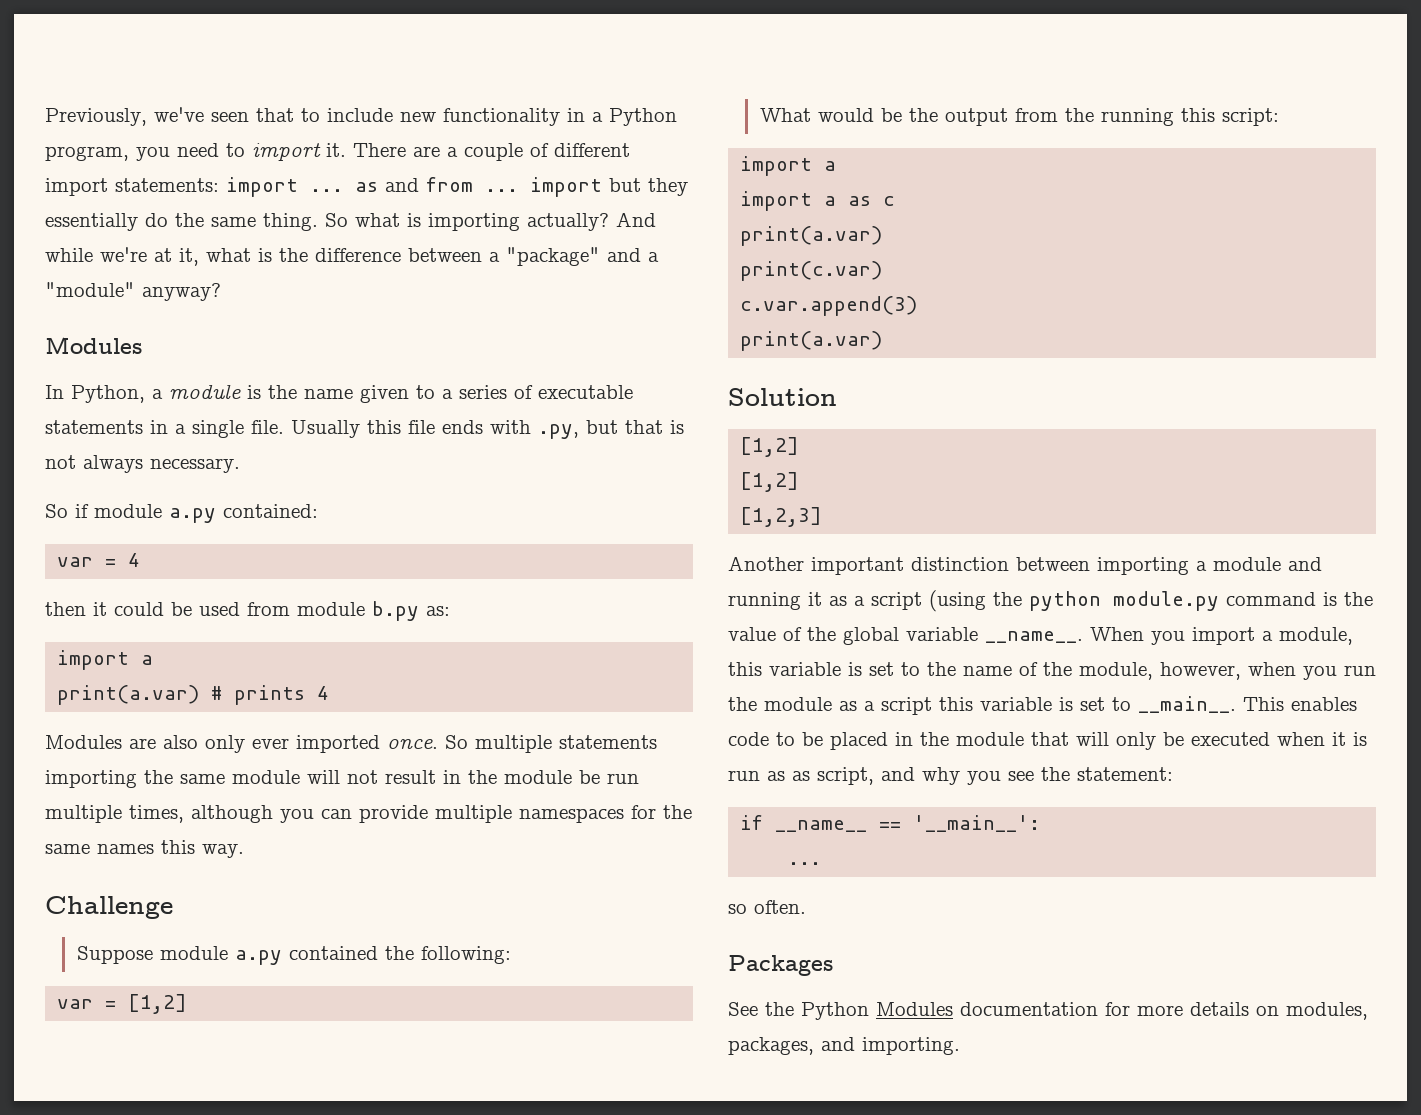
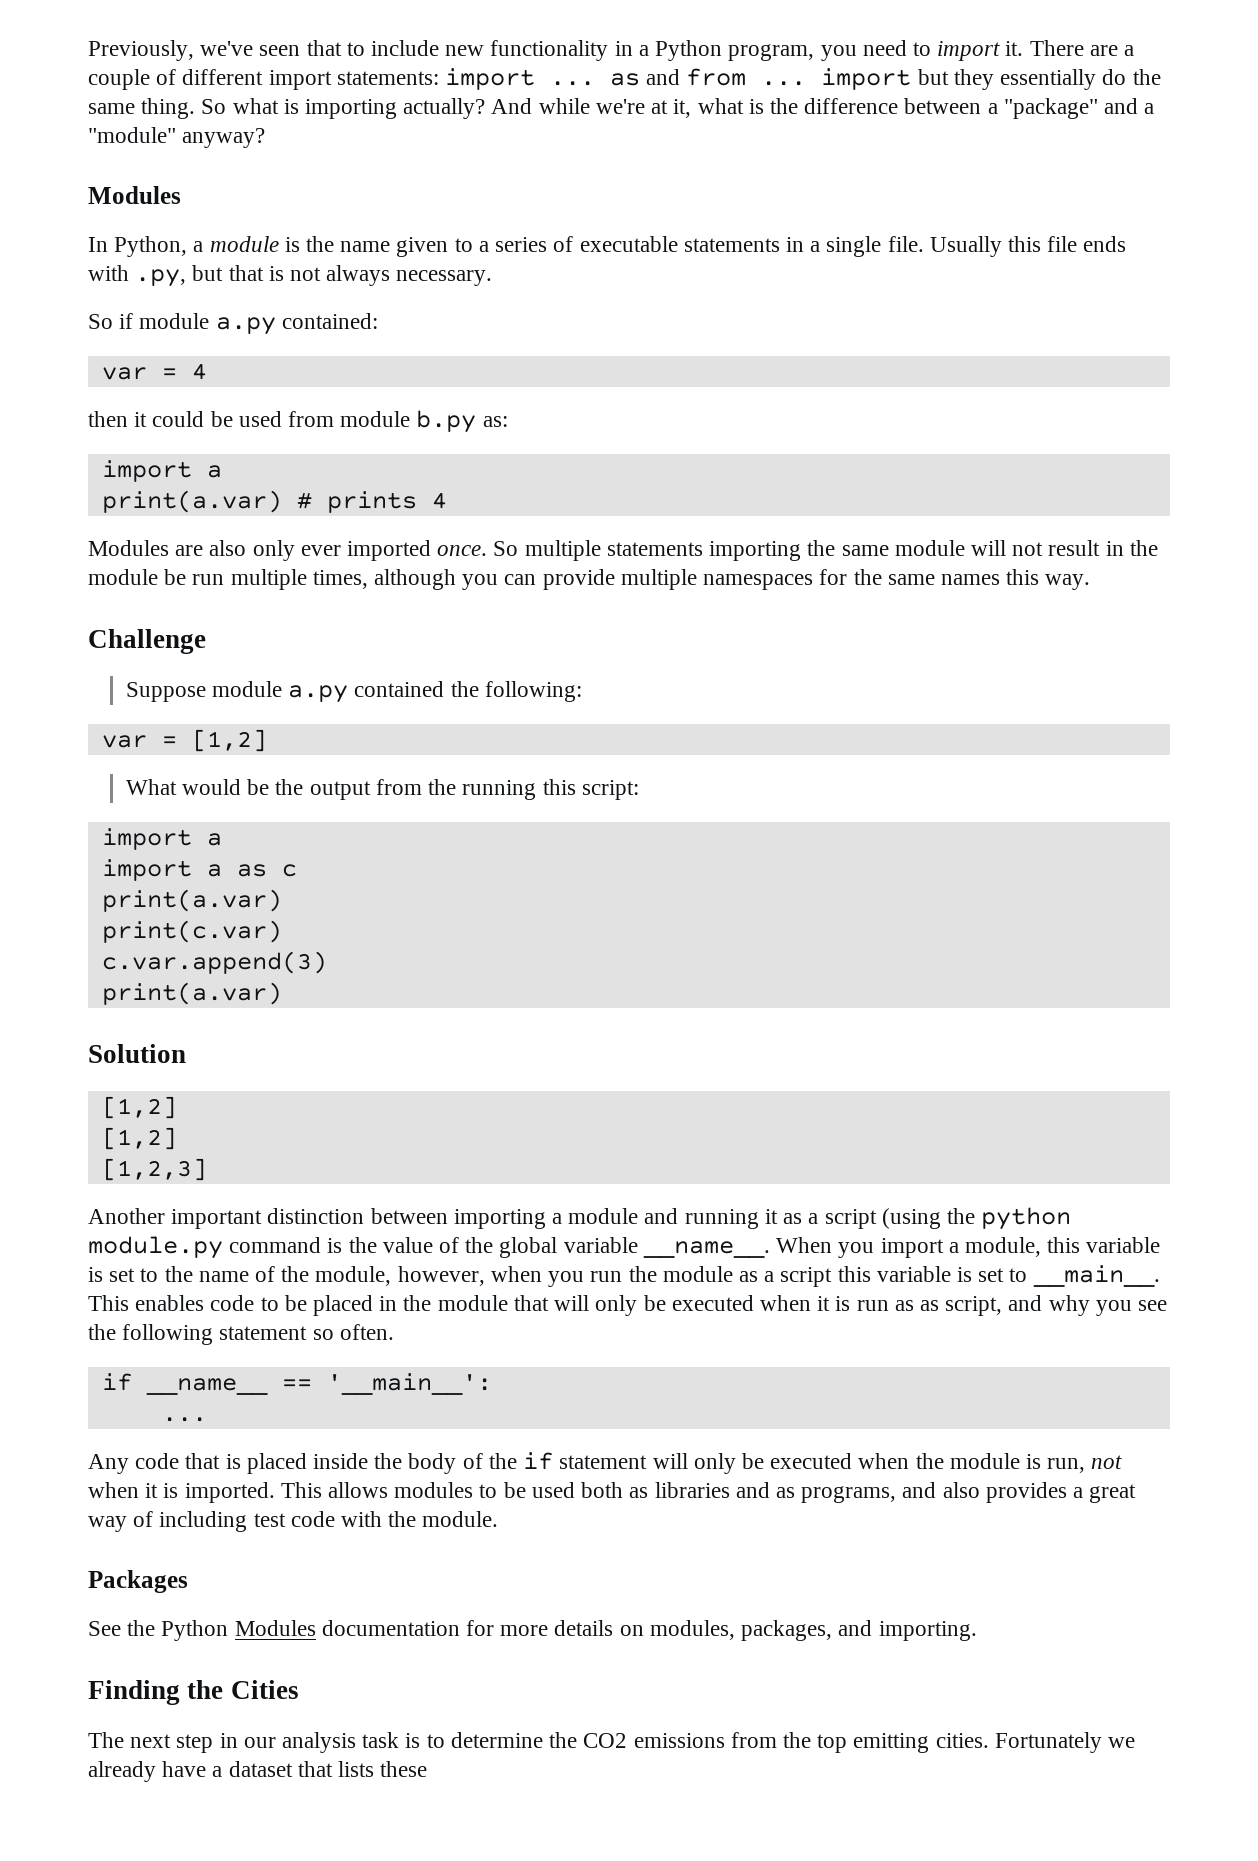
- This enables code to be placed in the module that will only be executed when it is run as as script, and why you see the statement:
+ This enables code to be placed in the module that will only be executed when it is run as as script, and why you see the following statement so often.
- so often.
+ Any code that is placed inside the body of the if statement will only be executed when the module is run, not when it is imported. This allows modules to be used both as libraries and as programs, and also provides a great way of including test code with the module.
+ Finding the Cities
+ The next step in our analysis task is to determine the CO2 emissions from the top emitting cities. Fortunately we already have a dataset that lists these

